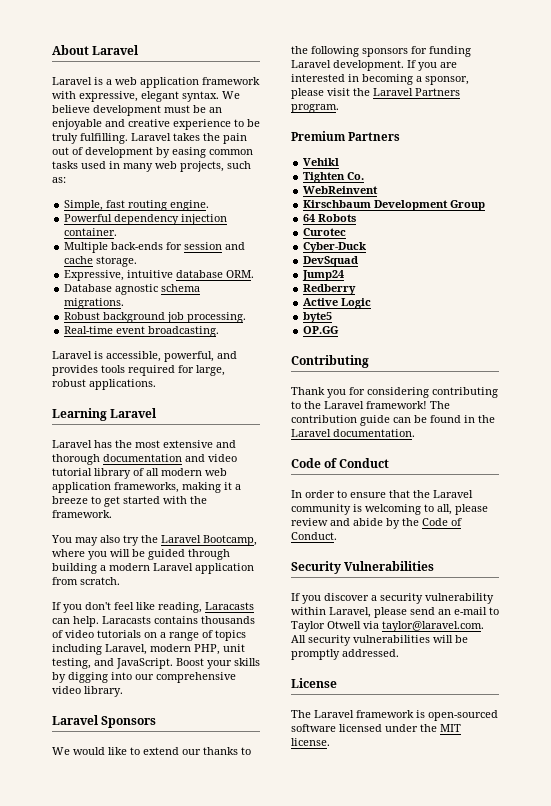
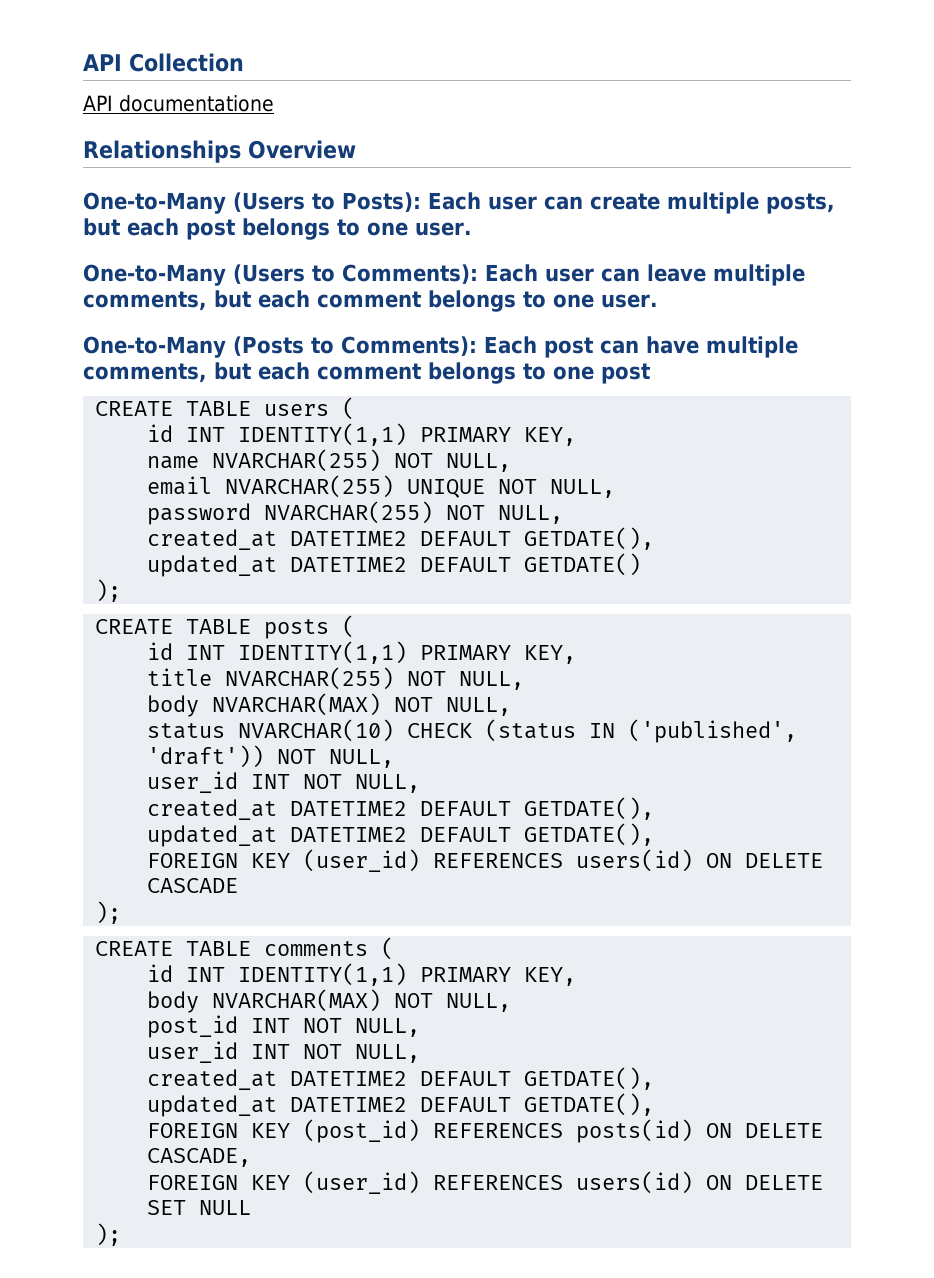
- About Laravel
- Laravel is a web application framework with expressive, elegant syntax. We believe development must be an enjoyable and creative experience to be truly fulfilling. Laravel takes the pain out of development by easing common tasks used in many web projects, such as:
- Simple, fast routing engine.
- Powerful dependency injection container.
- Multiple back-ends for session and cache storage.
- Expressive, intuitive database ORM.
- Database agnostic schema migrations.
- Robust background job processing.
- Real-time event broadcasting.
- Laravel is accessible, powerful, and provides tools required for large, robust applications.
- Learning Laravel
- Laravel has the most extensive and thorough documentation and video tutorial library of all modern web application frameworks, making it a breeze to get started with the framework.
- You may also try the Laravel Bootcamp, where you will be guided through building a modern Laravel application from scratch.
- If you don't feel like reading, Laracasts can help. Laracasts contains thousands of video tutorials on a range of topics including Laravel, modern PHP, unit testing, and JavaScript. Boost your skills by digging into our comprehensive video library.
- Laravel Sponsors
- We would like to extend our thanks to the following sponsors for funding Laravel development. If you are interested in becoming a sponsor, please visit the Laravel Partners program.
- Premium Partners
- Vehikl
- Tighten Co.
- WebReinvent
- Kirschbaum Development Group
- 64 Robots
- Curotec
- Cyber-Duck
- DevSquad
- Jump24
- Redberry
- Active Logic
- byte5
- OP.GG
- Contributing
- Thank you for considering contributing to the Laravel framework! The contribution guide can be found in the Laravel documentation.
- Code of Conduct
- In order to ensure that the Laravel community is welcoming to all, please review and abide by the Code of Conduct.
- Security Vulnerabilities
- If you discover a security vulnerability within Laravel, please send an e-mail to Taylor Otwell via taylor@laravel.com. All security vulnerabilities will be promptly addressed.
- License
- The Laravel framework is open-sourced software licensed under the MIT license.
+ API Collection
+ API documentatione
+ Relationships Overview
+ One-to-Many (Users to Posts): Each user can create multiple posts, but each post belongs to one user.
+ One-to-Many (Users to Comments): Each user can leave multiple comments, but each comment belongs to one user.
+ One-to-Many (Posts to Comments): Each post can have multiple comments, but each comment belongs to one post
+ CREATE TABLE users (
+ id INT IDENTITY(1,1) PRIMARY KEY,
+ name NVARCHAR(255) NOT NULL,
+ email NVARCHAR(255) UNIQUE NOT NULL,
+ password NVARCHAR(255) NOT NULL,
+ created_at DATETIME2 DEFAULT GETDATE(),
+ updated_at DATETIME2 DEFAULT GETDATE()
+ );
+ CREATE TABLE posts (
+ id INT IDENTITY(1,1) PRIMARY KEY,
+ title NVARCHAR(255) NOT NULL,
+ body NVARCHAR(MAX) NOT NULL,
+ status NVARCHAR(10) CHECK (status IN ('published', 'draft')) NOT NULL,
+ user_id INT NOT NULL,
+ created_at DATETIME2 DEFAULT GETDATE(),
+ updated_at DATETIME2 DEFAULT GETDATE(),
+ FOREIGN KEY (user_id) REFERENCES users(id) ON DELETE CASCADE
+ );
+ CREATE TABLE comments (
+ id INT IDENTITY(1,1) PRIMARY KEY,
+ body NVARCHAR(MAX) NOT NULL,
+ post_id INT NOT NULL,
+ user_id INT NOT NULL,
+ created_at DATETIME2 DEFAULT GETDATE(),
+ updated_at DATETIME2 DEFAULT GETDATE(),
+ FOREIGN KEY (post_id) REFERENCES posts(id) ON DELETE CASCADE,
+ FOREIGN KEY (user_id) REFERENCES users(id) ON DELETE SET NULL
+ );

